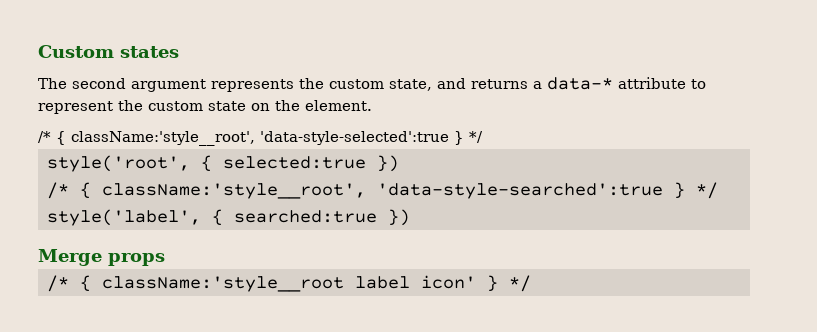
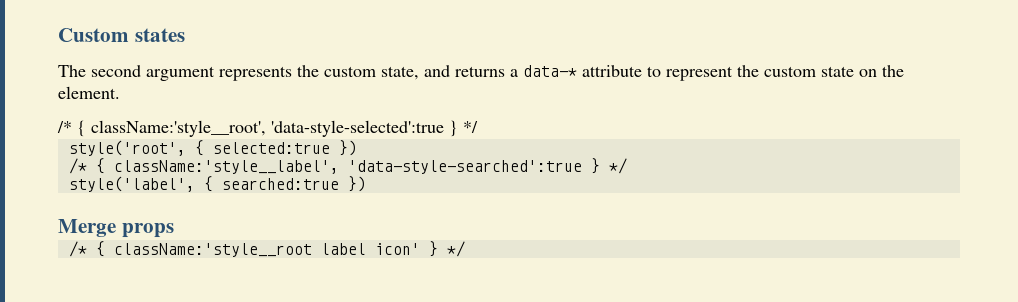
- /* { className:'style__root', 'data-style-searched':true } */
+ /* { className:'style__label', 'data-style-searched':true } */

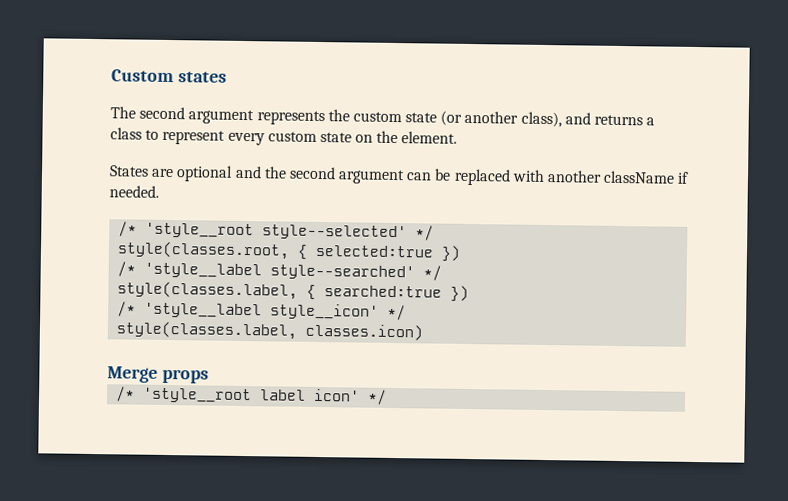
- The second argument represents the custom state, and returns a data-* attribute to represent the custom state on the element.
+ The second argument represents the custom state (or another class), and returns a class to represent every custom state on the element.
- /* { className:'style__root', 'data-style-selected':true } */
- style('root', { selected:true })
+ States are optional and the second argument can be replaced with another className if needed.
+ /* 'style__root style--selected' */
+ style(classes.root, { selected:true })
- /* { className:'style__label', 'data-style-searched':true } */
- style('label', { searched:true })
+ /* 'style__label style--searched' */
+ style(classes.label, { searched:true })
+ /* 'style__label style__icon' */
+ style(classes.label, classes.icon)
- /* { className:'style__root label icon' } */
+ /* 'style__root label icon' */

